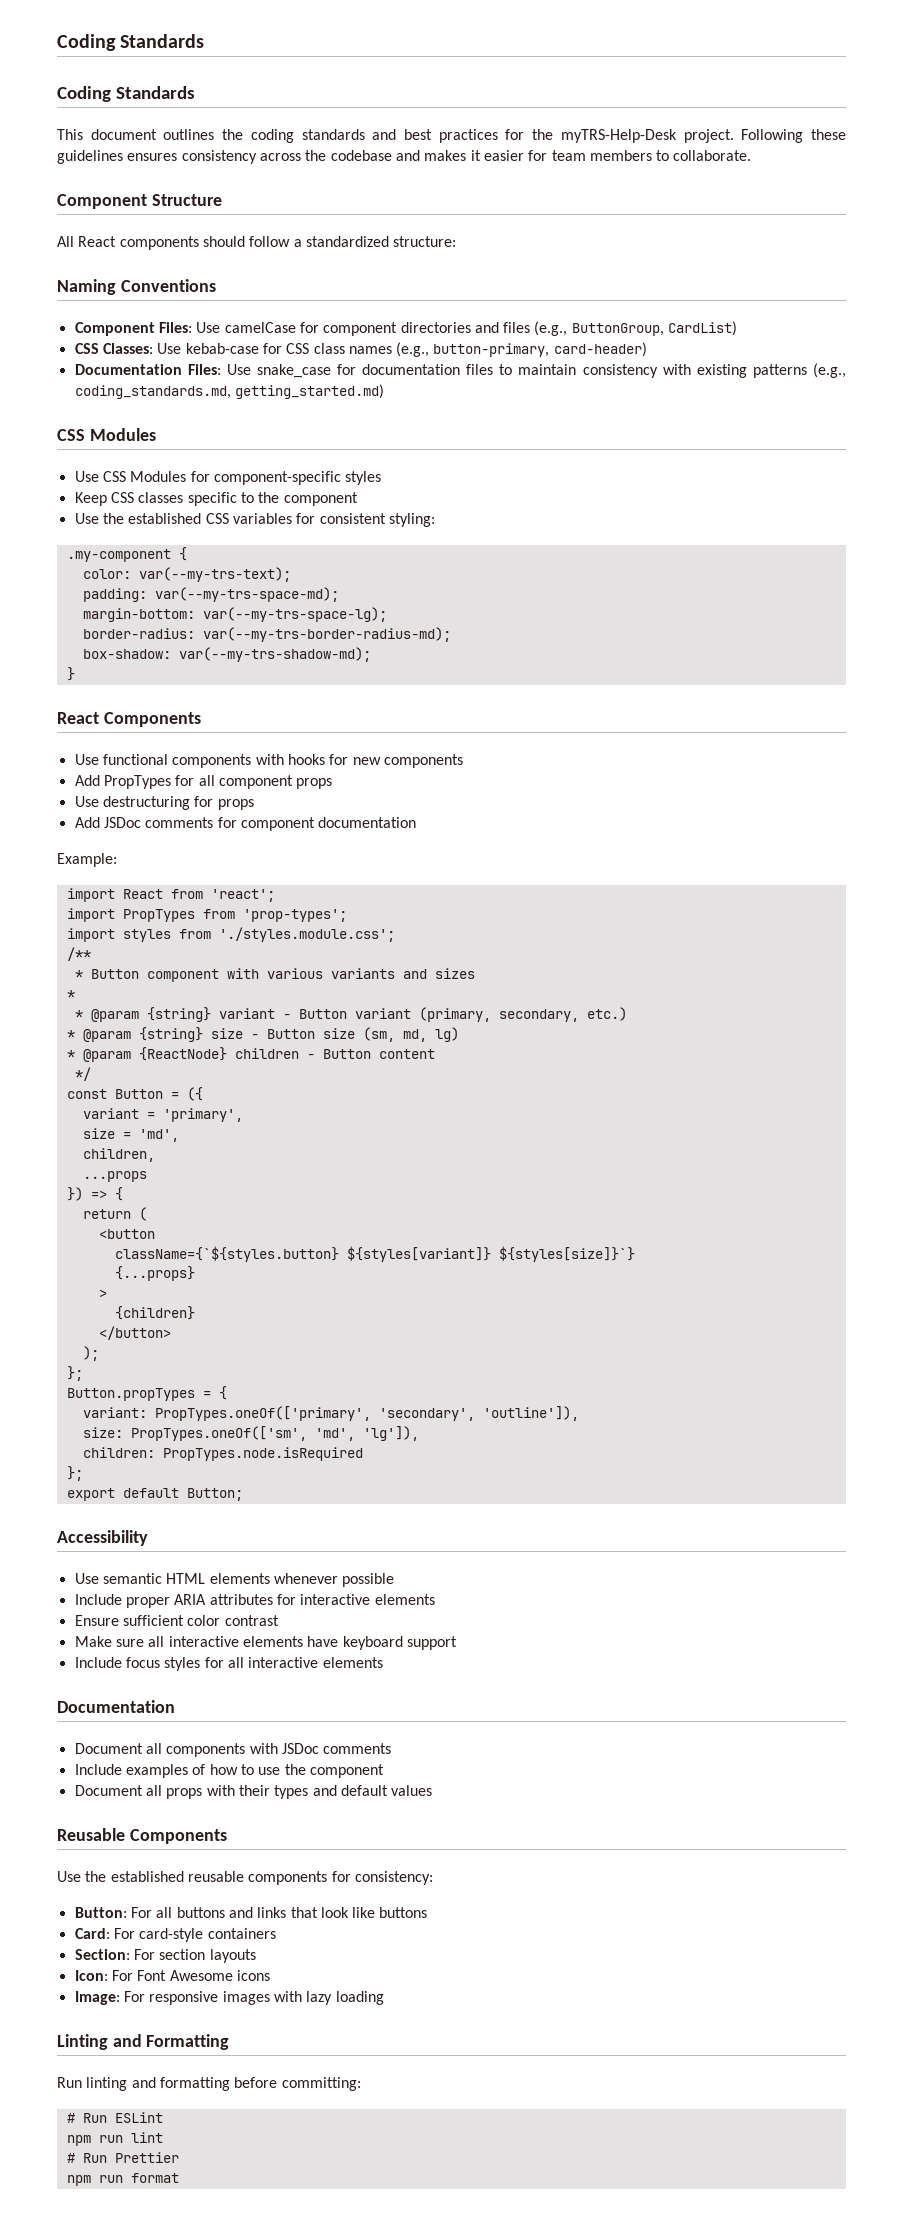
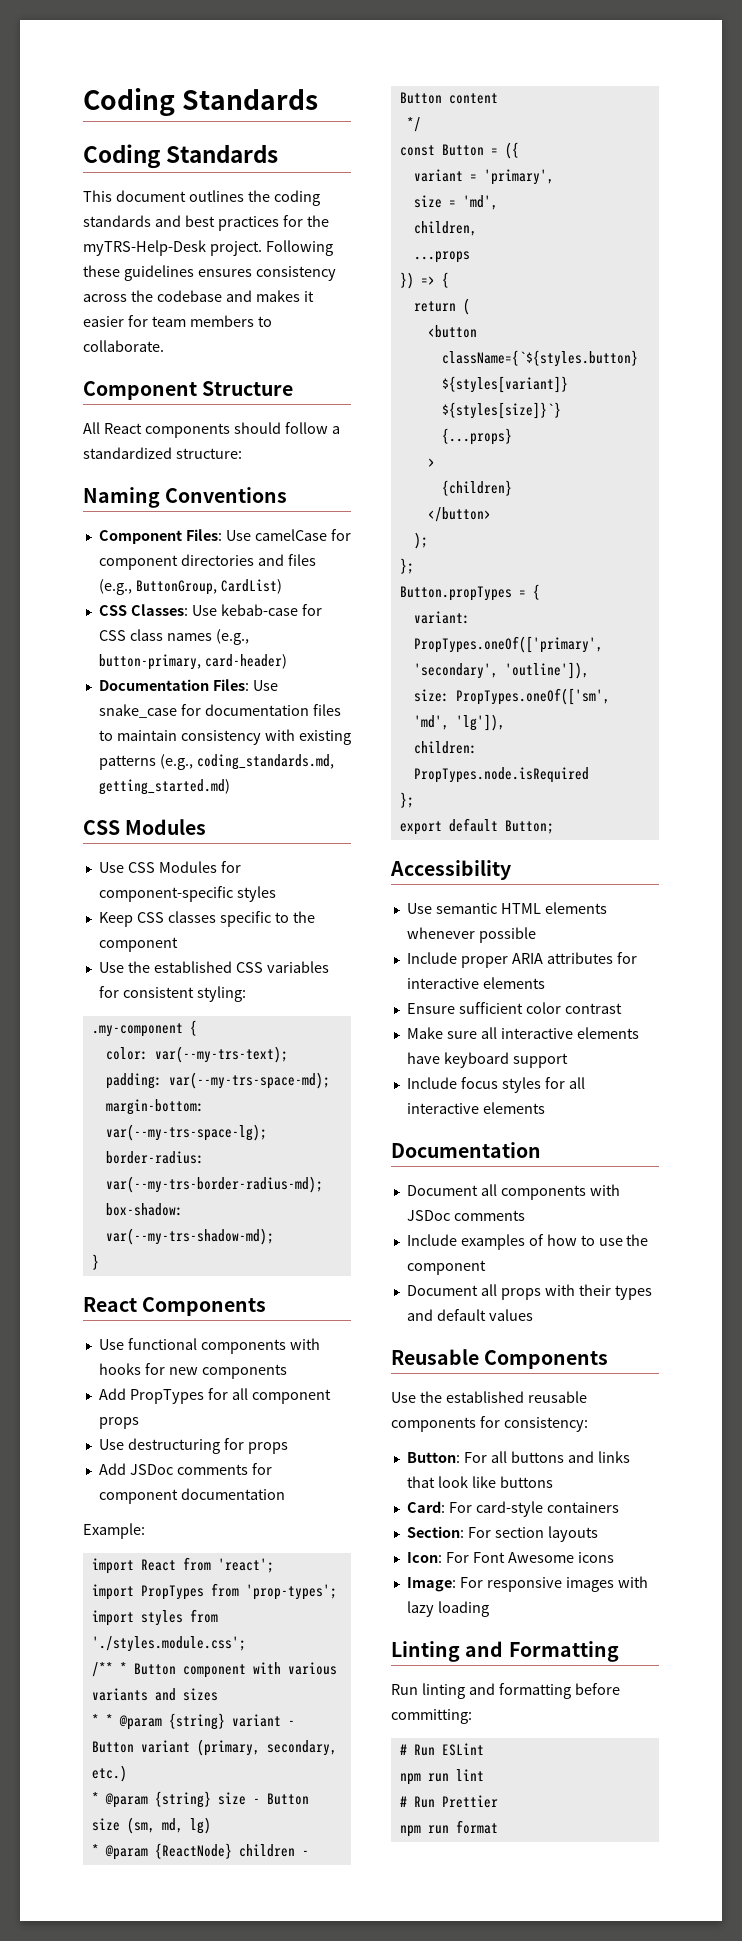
- /**
- * Button component with various variants and sizes
- *
- * @param {string} variant - Button variant (primary, secondary, etc.)
+ /** * Button component with various variants and sizes
+ * * @param {string} variant - Button variant (primary, secondary, etc.)

